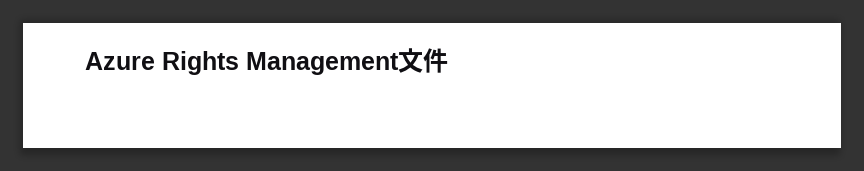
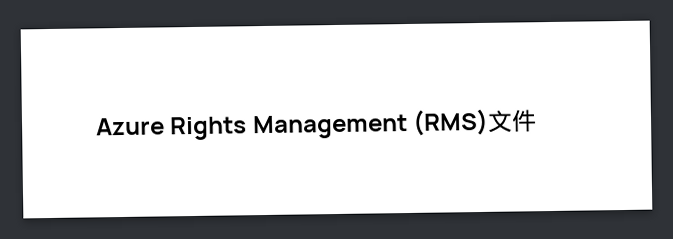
- Azure Rights Management文件
+ Azure Rights Management (RMS)文件

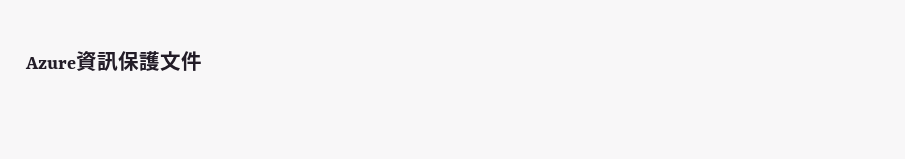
- Azure Rights Management (RMS)文件
+ Azure資訊保護文件

